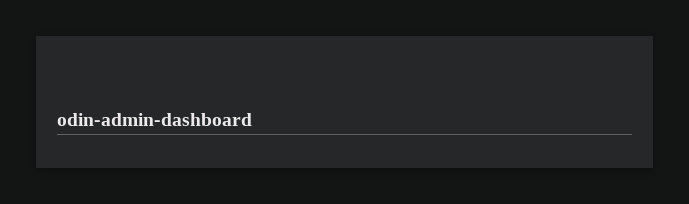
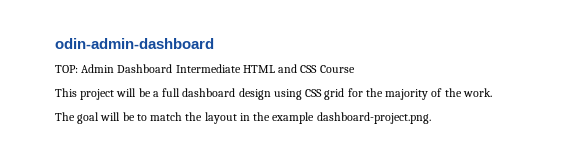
+ TOP: Admin Dashboard Intermediate HTML and CSS Course
+ This project will be a full dashboard design using CSS grid for the majority of the work.
+ The goal will be to match the layout in the example dashboard-project.png.

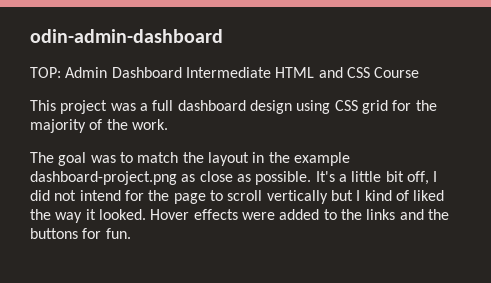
- This project will be a full dashboard design using CSS grid for the majority of the work.
+ This project was a full dashboard design using CSS grid for the majority of the work.
- The goal will be to match the layout in the example dashboard-project.png.
+ The goal was to match the layout in the example dashboard-project.png as close as possible. It's a little bit off, I did not intend for the page to scroll vertically but I kind of liked the way it looked. Hover effects were added to the links and the buttons for fun.

